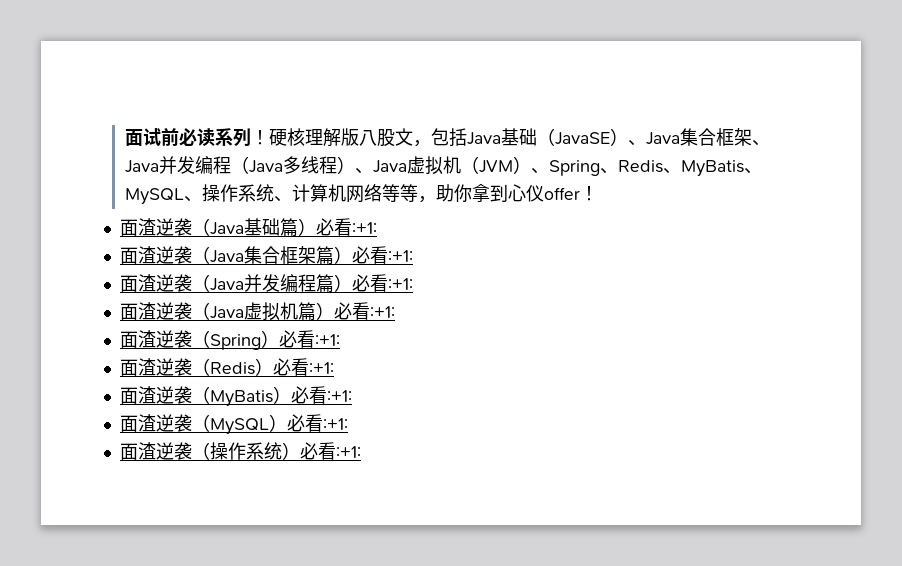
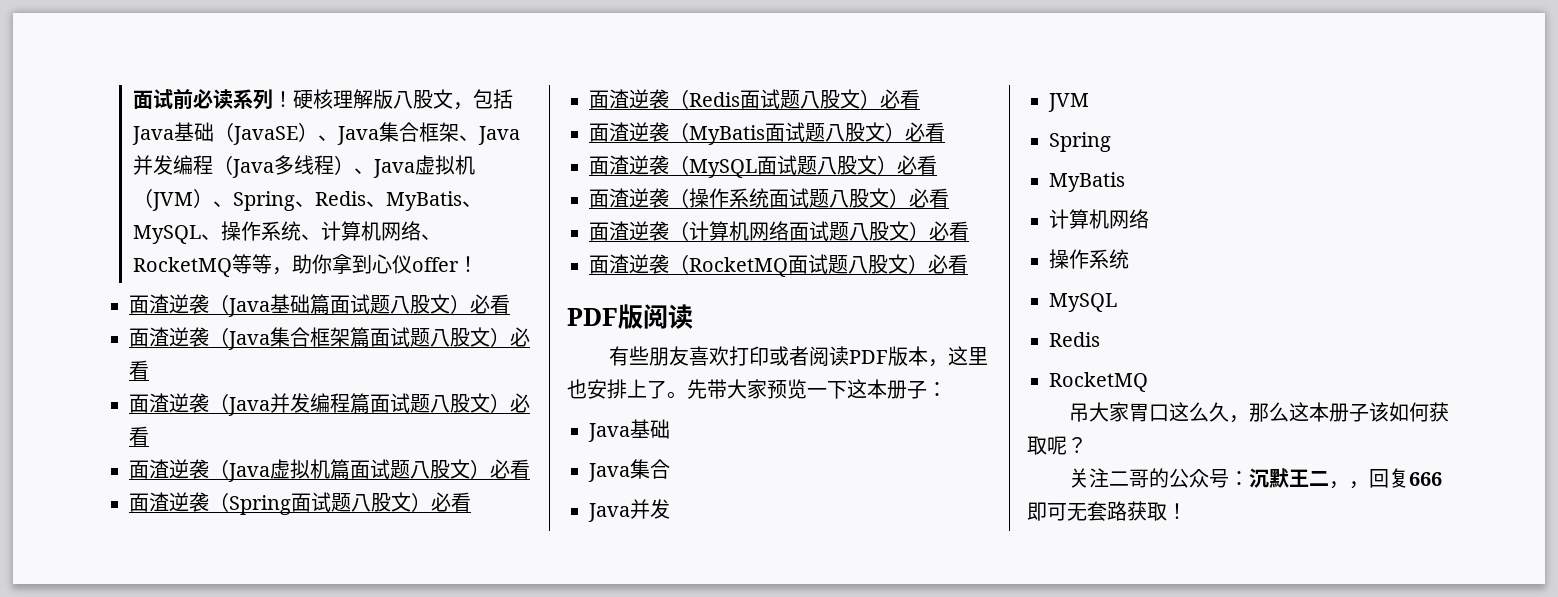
- 硬核理解版八股文，包括Java基础（JavaSE）、Java集合框架、Java并发编程（Java多线程）、Java虚拟机（JVM）、Spring、Redis、MyBatis、MySQL、操作系统、计算机网络等等，助你拿到心仪offer！
+ 硬核理解版八股文，包括Java基础（JavaSE）、Java集合框架、Java并发编程（Java多线程）、Java虚拟机（JVM）、Spring、Redis、MyBatis、MySQL、操作系统、计算机网络、RocketMQ等等，助你拿到心仪offer！
- 面渣逆袭（Java基础篇）必看:+1:
+ 面渣逆袭（Java基础篇面试题八股文）必看
- 面渣逆袭（Java集合框架篇）必看:+1:
+ 面渣逆袭（Java集合框架篇面试题八股文）必看
- 面渣逆袭（Java并发编程篇）必看:+1:
+ 面渣逆袭（Java并发编程篇面试题八股文）必看
- 面渣逆袭（Java虚拟机篇）必看:+1:
+ 面渣逆袭（Java虚拟机篇面试题八股文）必看
- 面渣逆袭（Spring）必看:+1:
+ 面渣逆袭（Spring面试题八股文）必看
- 面渣逆袭（Redis）必看:+1:
+ 面渣逆袭（Redis面试题八股文）必看
- 面渣逆袭（MyBatis）必看:+1:
+ 面渣逆袭（MyBatis面试题八股文）必看
- 面渣逆袭（MySQL）必看:+1:
+ 面渣逆袭（MySQL面试题八股文）必看
- 面渣逆袭（操作系统）必看:+1:
+ 面渣逆袭（操作系统面试题八股文）必看
+ 面渣逆袭（计算机网络面试题八股文）必看
+ 面渣逆袭（RocketMQ面试题八股文）必看
+ PDF版阅读
+ 有些朋友喜欢打印或者阅读PDF版本，这里也安排上了。先带大家预览一下这本册子：
+ Java基础
+ Java集合
+ Java并发
+ JVM
+ Spring
+ MyBatis
+ 计算机网络
+ 操作系统
+ MySQL
+ Redis
+ RocketMQ
+ 吊大家胃口这么久，那么这本册子该如何获取呢？
+ 关注二哥的公众号：沉默王二，，回复666即可无套路获取！

